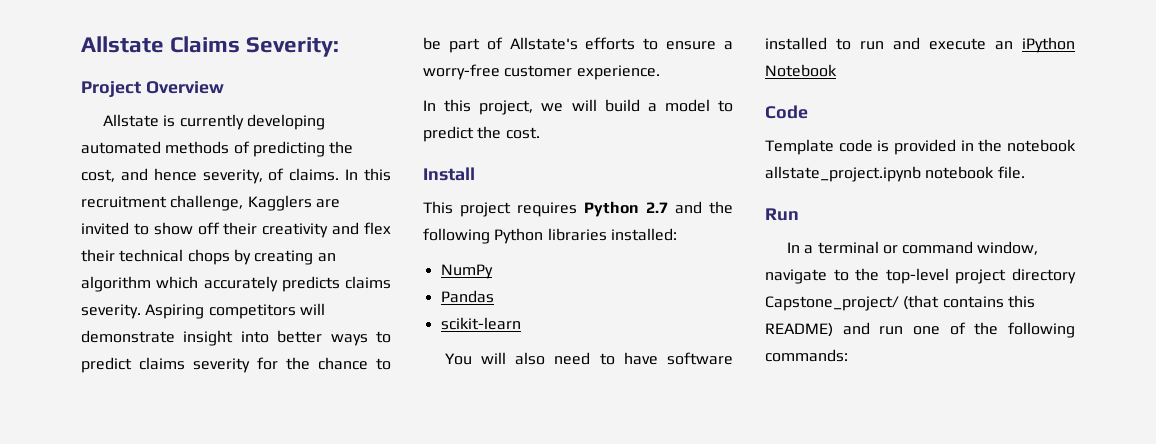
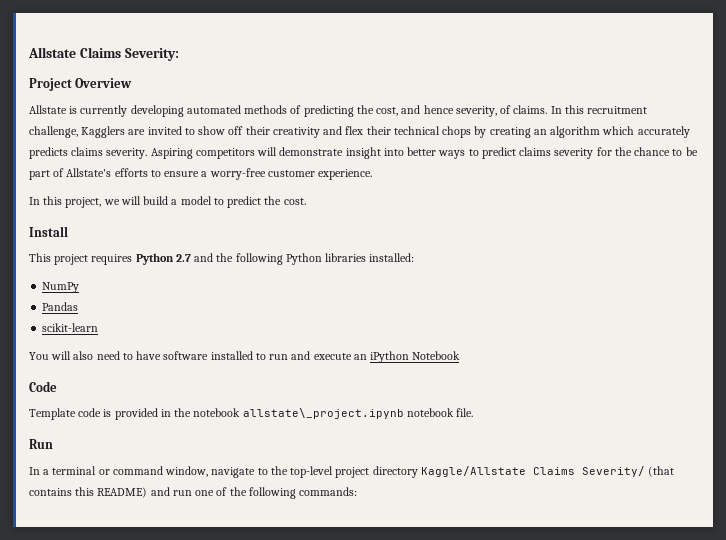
- Template code is provided in the notebook allstate_project.ipynb notebook file.
+ Template code is provided in the notebook allstate\_project.ipynb notebook file.
- In a terminal or command window, navigate to the top-level project directory Capstone_project/ (that contains this README) and run one of the following commands:
+ In a terminal or command window, navigate to the top-level project directory Kaggle/Allstate Claims Severity/ (that contains this README) and run one of the following commands:

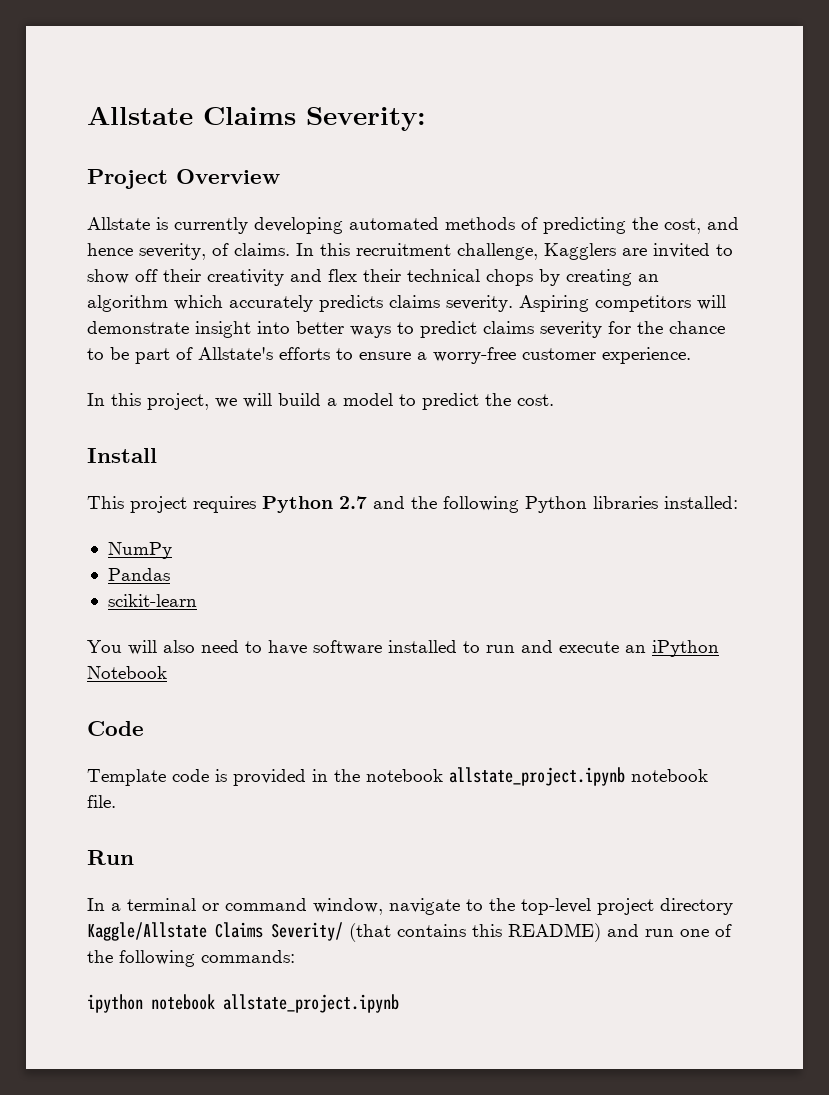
- Template code is provided in the notebook allstate\_project.ipynb notebook file.
+ Template code is provided in the notebook allstate_project.ipynb notebook file.
+ ipython notebook allstate_project.ipynb

